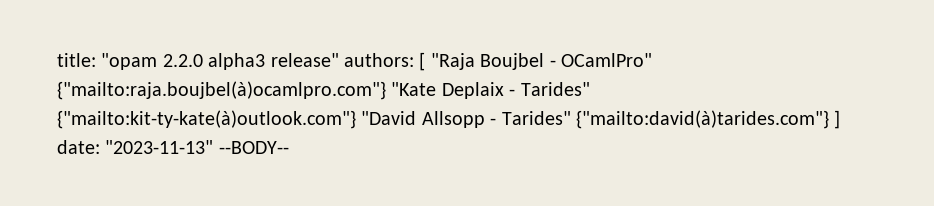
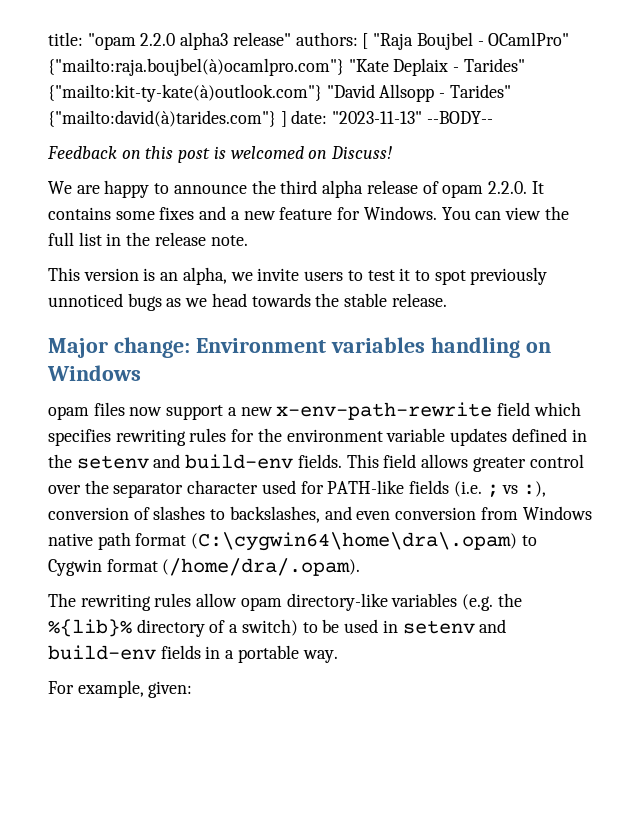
+ Feedback on this post is welcomed on Discuss!
+ We are happy to announce the third alpha release of opam 2.2.0. It contains some fixes and a new feature for Windows. You can view the full list in the release note.
+ This version is an alpha, we invite users to test it to spot previously unnoticed bugs as we head towards the stable release.
+ Major change: Environment variables handling on Windows
+ opam files now support a new x-env-path-rewrite field which specifies rewriting rules for the environment variable updates defined in the setenv and build-env fields. This field allows greater control over the separator character used for PATH-like fields (i.e. ; vs :), conversion of slashes to backslashes, and even conversion from Windows native path format (C:\cygwin64\home\dra\.opam) to Cygwin format (/home/dra/.opam).
+ The rewriting rules allow opam directory-like variables (e.g. the %{lib}% directory of a switch) to be used in setenv and build-env fields in a portable way.
+ For example, given:

